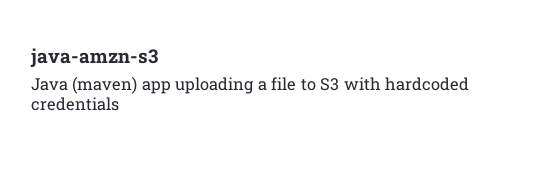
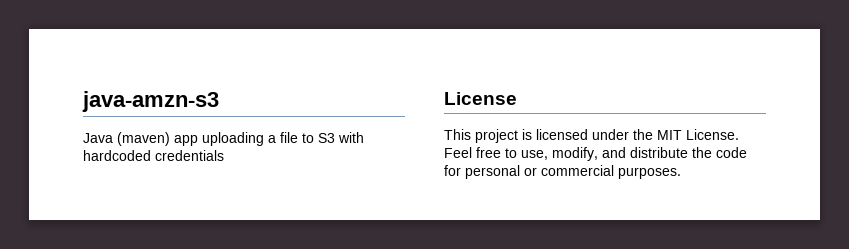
+ License
+ This project is licensed under the MIT License. Feel free to use, modify, and distribute the code for personal or commercial purposes.

